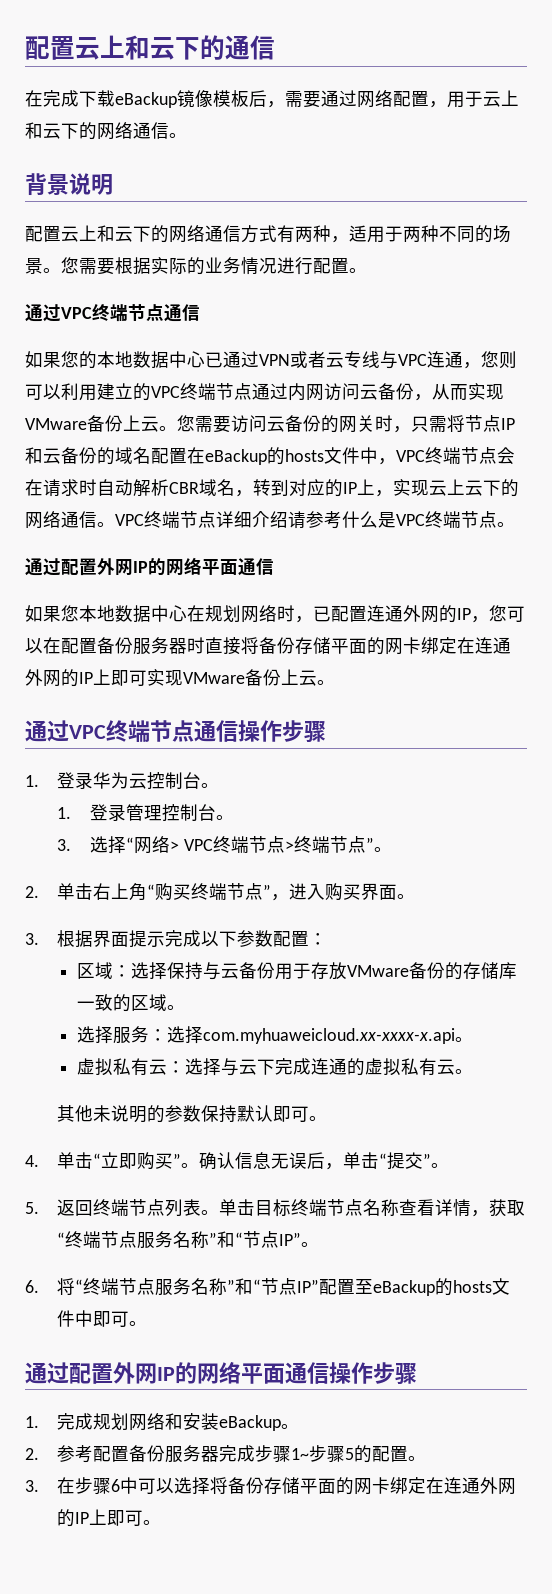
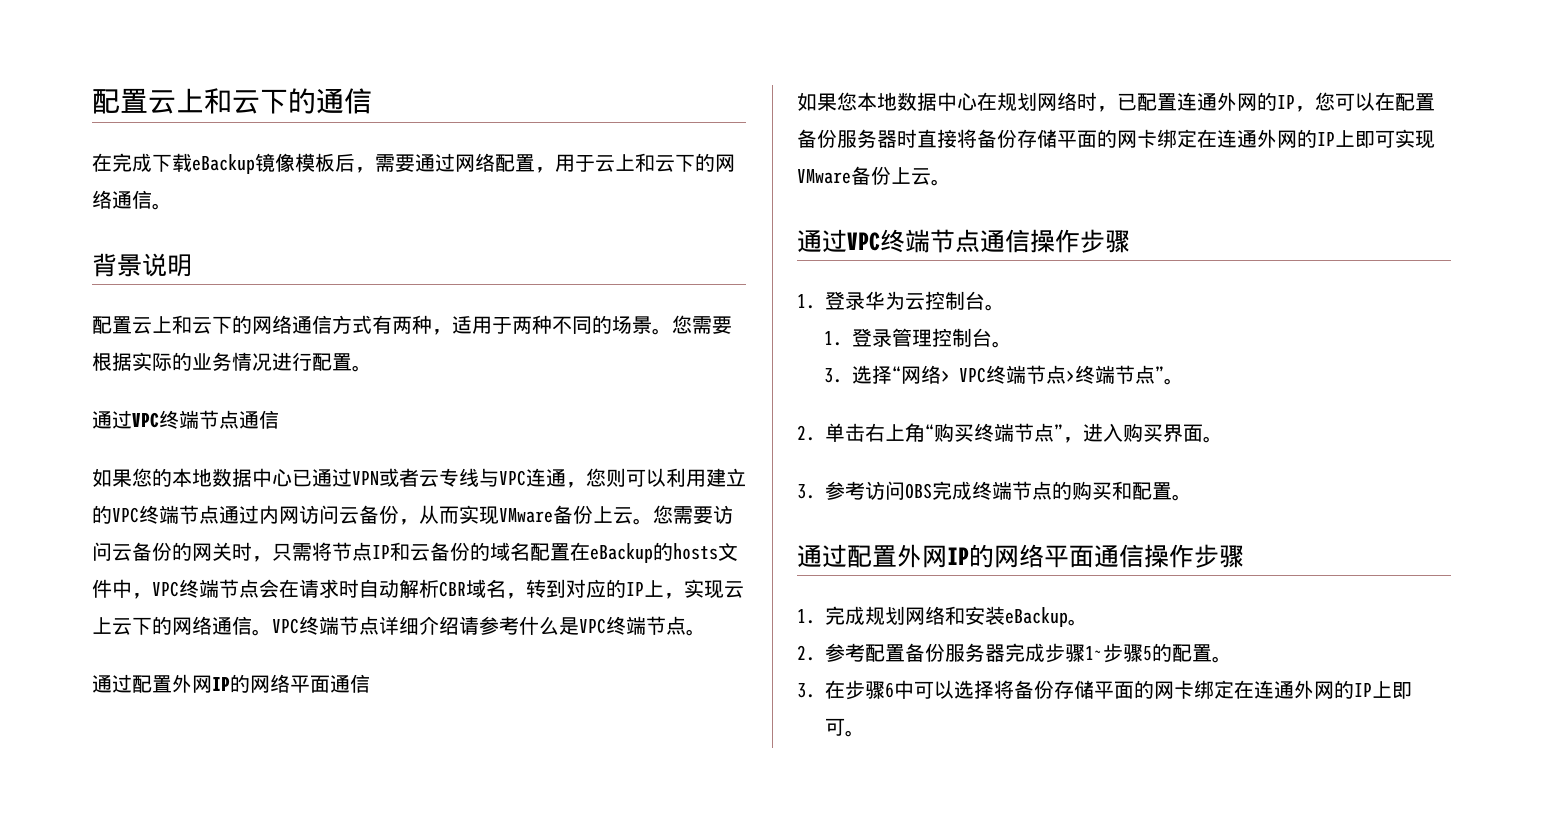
- 3.根据界面提示完成以下参数配置：
- 区域：选择保持与云备份用于存放VMware备份的存储库一致的区域。
- 选择服务：选择com.myhuaweicloud.xx-xxxx-x.api。
- 虚拟私有云：选择与云下完成连通的虚拟私有云。
- 其他未说明的参数保持默认即可。
- 4.单击“立即购买”。确认信息无误后，单击“提交”。
- 5.返回终端节点列表。单击目标终端节点名称查看详情，获取“终端节点服务名称”和“节点IP”。
- 6.将“终端节点服务名称”和“节点IP”配置至eBackup的hosts文件中即可。
+ 3.参考访问OBS完成终端节点的购买和配置。

